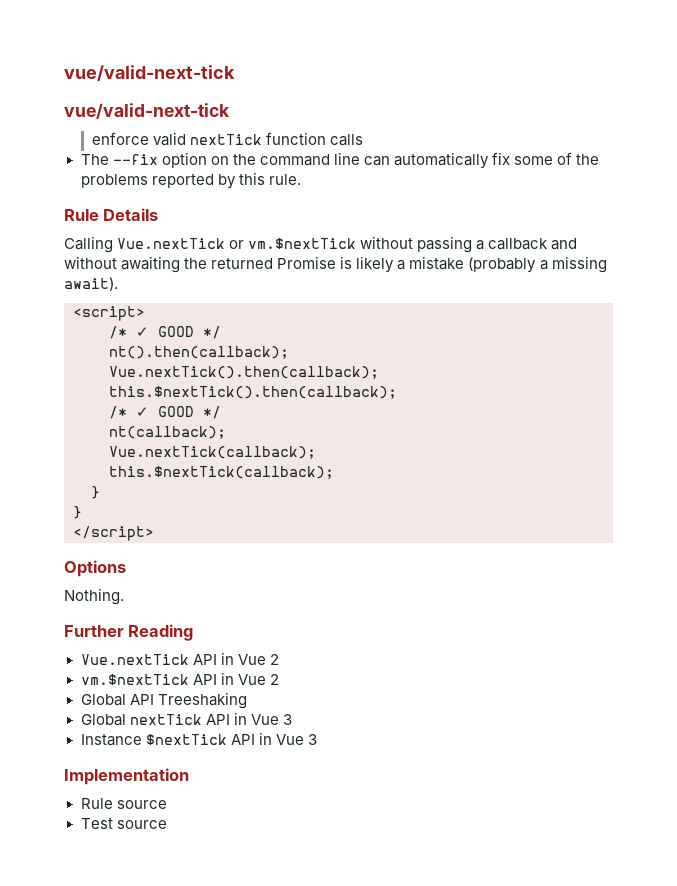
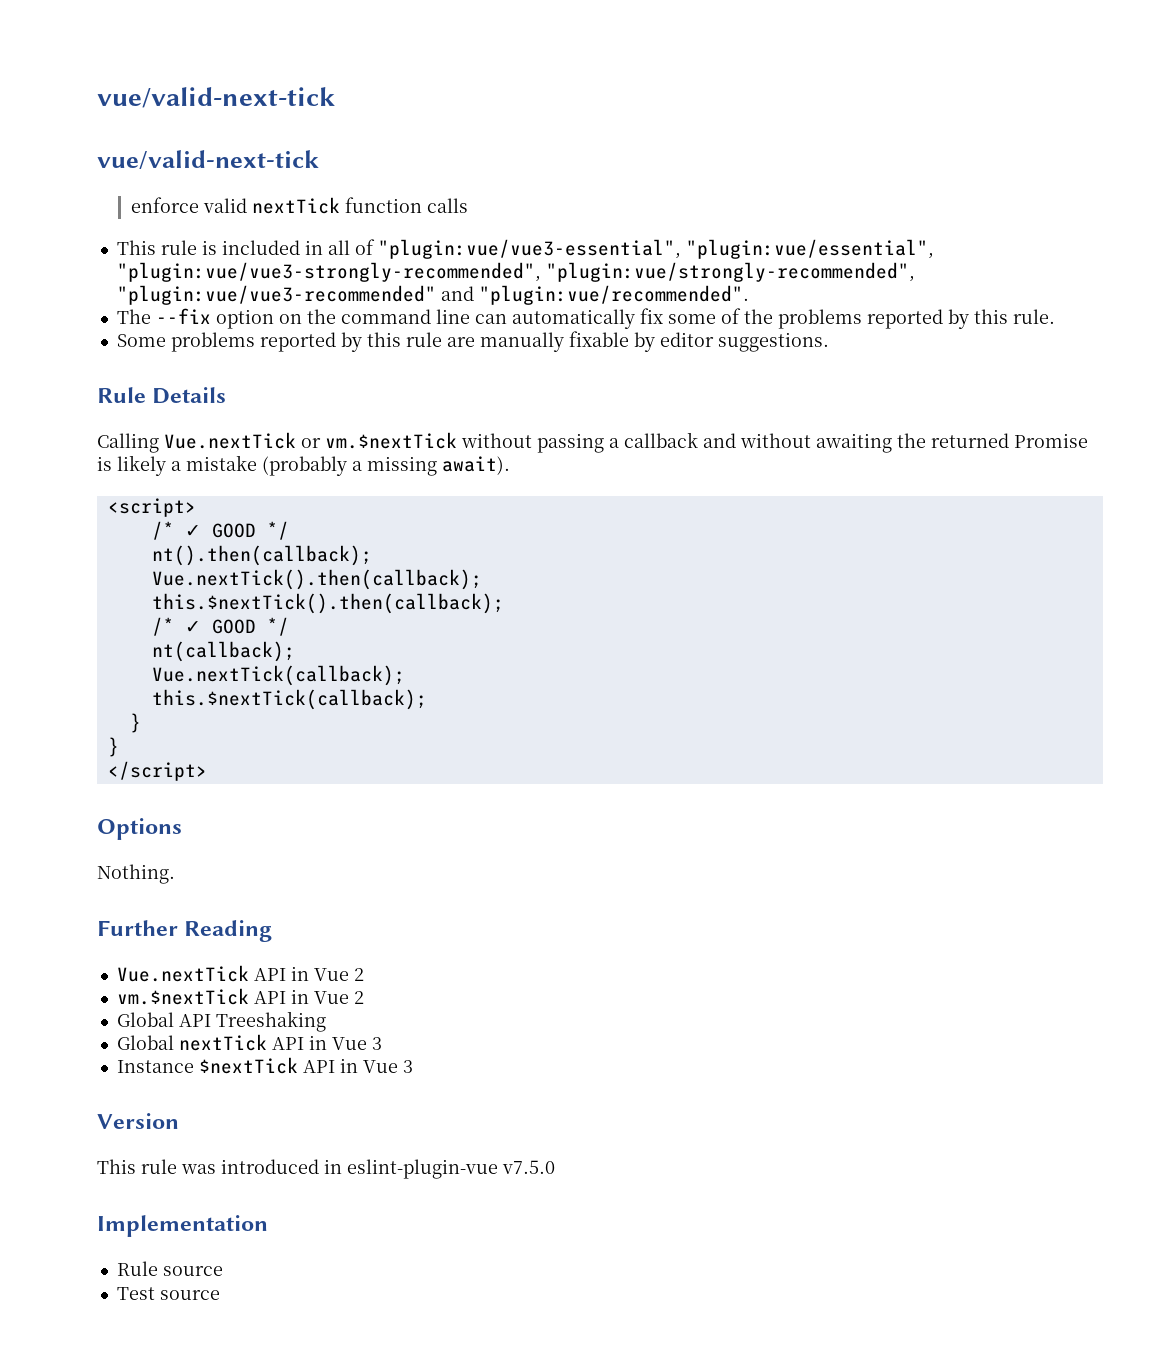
+ This rule is included in all of "plugin:vue/vue3-essential", "plugin:vue/essential", "plugin:vue/vue3-strongly-recommended", "plugin:vue/strongly-recommended", "plugin:vue/vue3-recommended" and "plugin:vue/recommended".
+ Some problems reported by this rule are manually fixable by editor suggestions.
+ Version
+ This rule was introduced in eslint-plugin-vue v7.5.0

